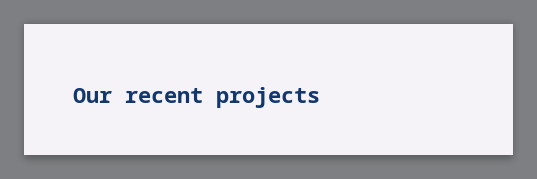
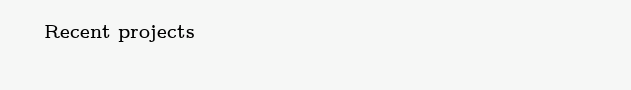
- Our recent projects
+ Recent projects

